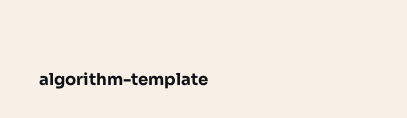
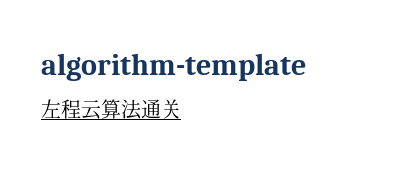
+ 左程云算法通关

